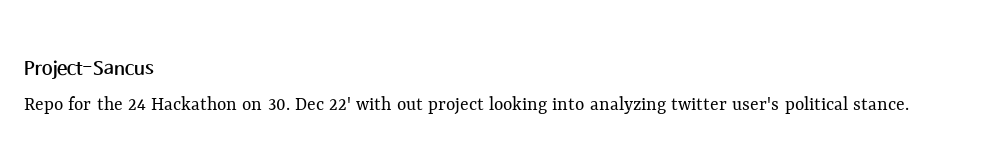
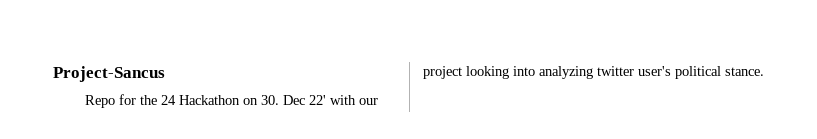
- Repo for the 24 Hackathon on 30. Dec 22' with out project looking into analyzing twitter user's political stance.
+ Repo for the 24 Hackathon on 30. Dec 22' with our project looking into analyzing twitter user's political stance.

